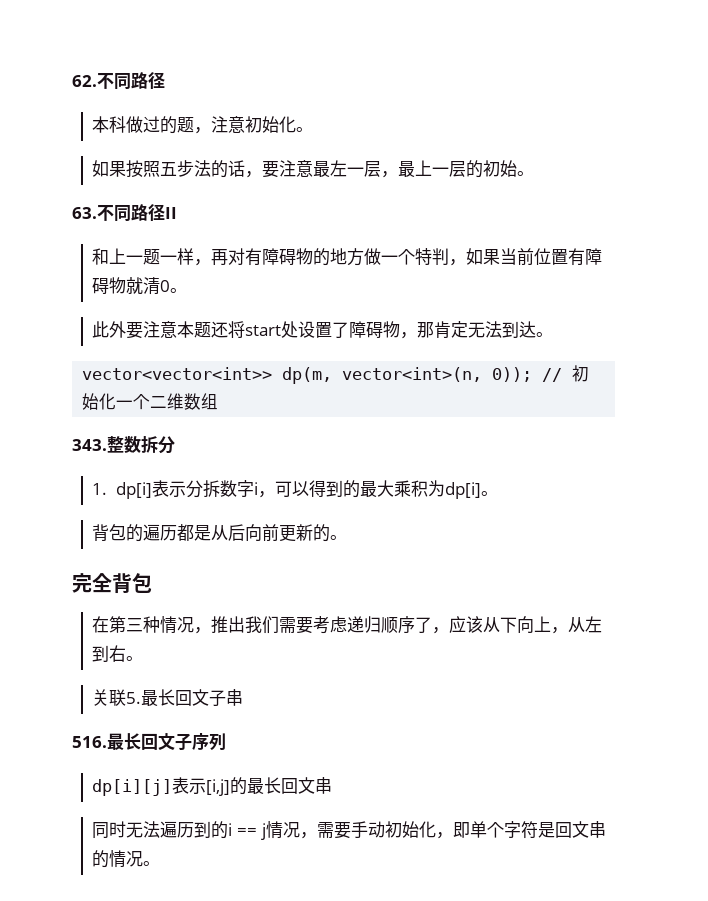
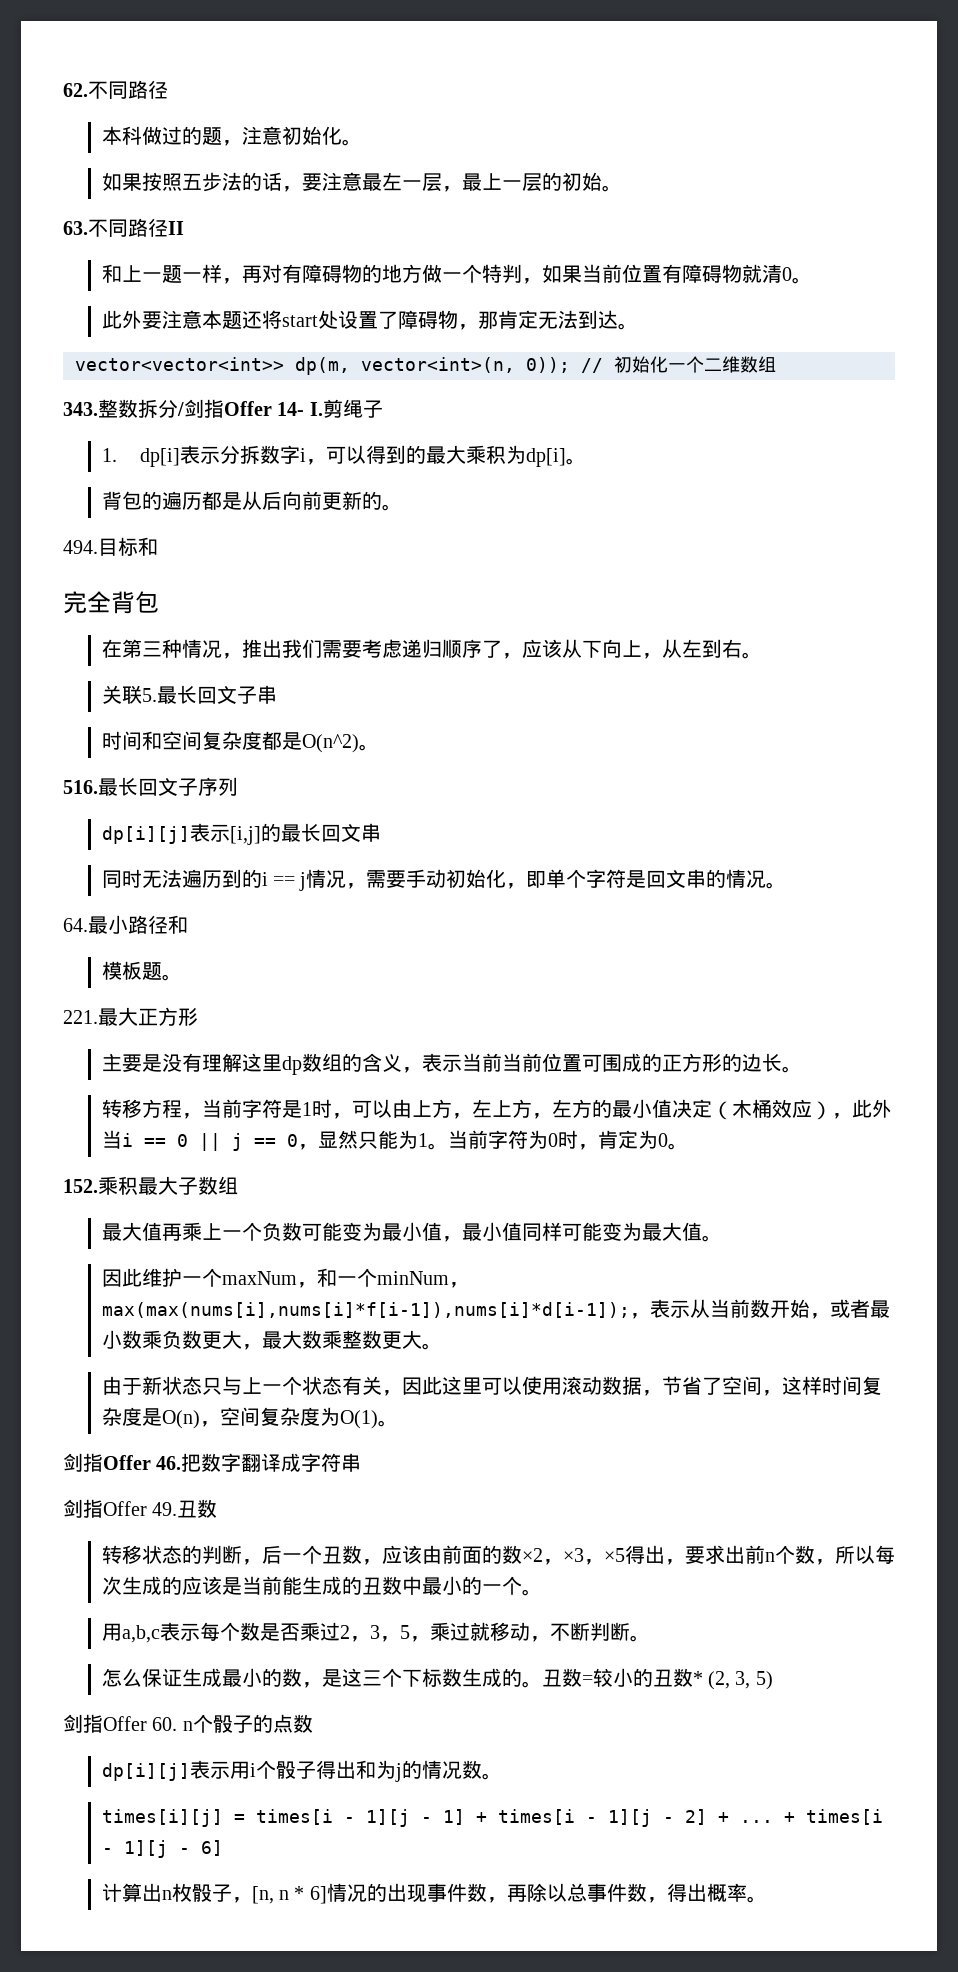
- 343.整数拆分
+ 343.整数拆分/剑指Offer 14- I.剪绳子
+ 494.目标和
+ 时间和空间复杂度都是O(n^2)。
+ 64.最小路径和
+ 模板题。
+ 221.最大正方形
+ 主要是没有理解这里dp数组的含义，表示当前当前位置可围成的正方形的边长。
+ 转移方程，当前字符是1时，可以由上方，左上方，左方的最小值决定（木桶效应），此外当i == 0 || j == 0，显然只能为1。当前字符为0时，肯定为0。
+ 152.乘积最大子数组
+ 最大值再乘上一个负数可能变为最小值，最小值同样可能变为最大值。
+ 因此维护一个maxNum，和一个minNum，max(max(nums[i],nums[i]*f[i-1]),nums[i]*d[i-1]);，表示从当前数开始，或者最小数乘负数更大，最大数乘整数更大。
+ 由于新状态只与上一个状态有关，因此这里可以使用滚动数据，节省了空间，这样时间复杂度是O(n)，空间复杂度为O(1)。
+ 剑指Offer 46.把数字翻译成字符串
+ 剑指Offer 49.丑数
+ 转移状态的判断，后一个丑数，应该由前面的数×2，×3，×5得出，要求出前n个数，所以每次生成的应该是当前能生成的丑数中最小的一个。
+ 用a,b,c表示每个数是否乘过2，3，5，乘过就移动，不断判断。
+ 怎么保证生成最小的数，是这三个下标数生成的。丑数=较小的丑数* (2, 3, 5)
+ 剑指Offer 60. n个骰子的点数
+ dp[i][j]表示用i个骰子得出和为j的情况数。
+ times[i][j] = times[i - 1][j - 1] + times[i - 1][j - 2] + ... + times[i - 1][j - 6]
+ 计算出n枚骰子，[n, n * 6]情况的出现事件数，再除以总事件数，得出概率。

